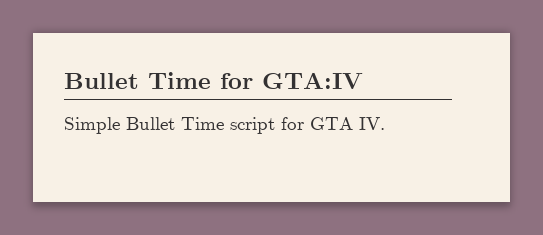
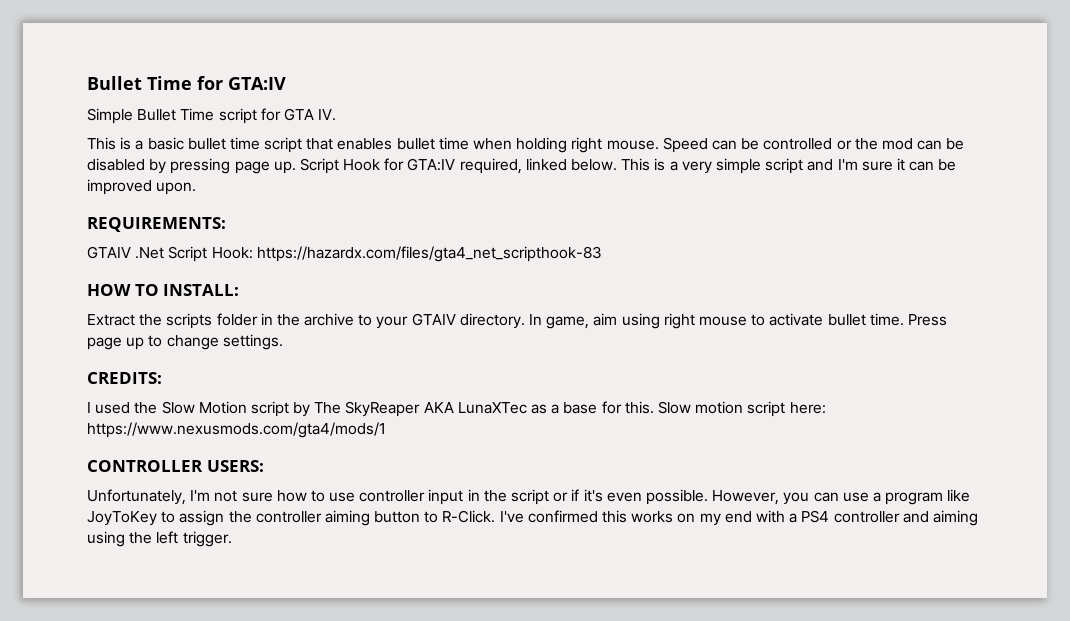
+ This is a basic bullet time script that enables bullet time when holding right mouse. Speed can be controlled or the mod can be disabled by pressing page up. Script Hook for GTA:IV required, linked below. This is a very simple script and I'm sure it can be improved upon.
+ REQUIREMENTS:
+ GTAIV .Net Script Hook: https://hazardx.com/files/gta4_net_scripthook-83
+ HOW TO INSTALL:
+ Extract the scripts folder in the archive to your GTAIV directory. In game, aim using right mouse to activate bullet time. Press page up to change settings.
+ CREDITS:
+ I used the Slow Motion script by The SkyReaper AKA LunaXTec as a base for this. Slow motion script here: https://www.nexusmods.com/gta4/mods/1
+ CONTROLLER USERS:
+ Unfortunately, I'm not sure how to use controller input in the script or if it's even possible. However, you can use a program like JoyToKey to assign the controller aiming button to R-Click. I've confirmed this works on my end with a PS4 controller and aiming using the left trigger.

